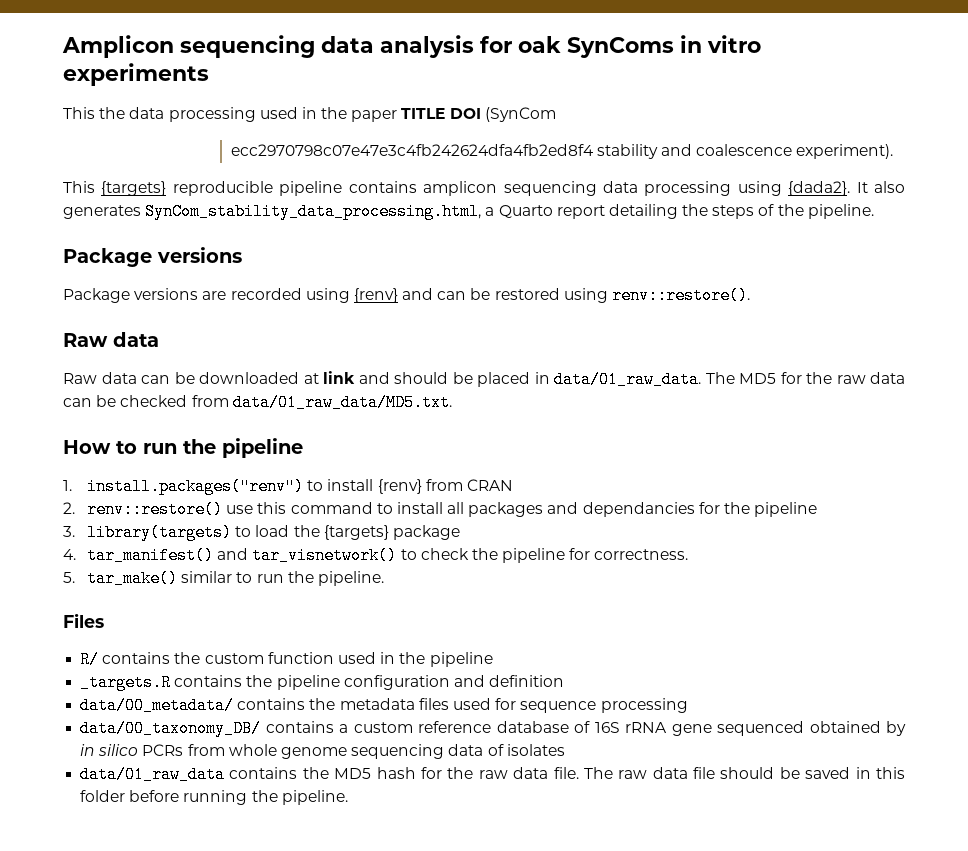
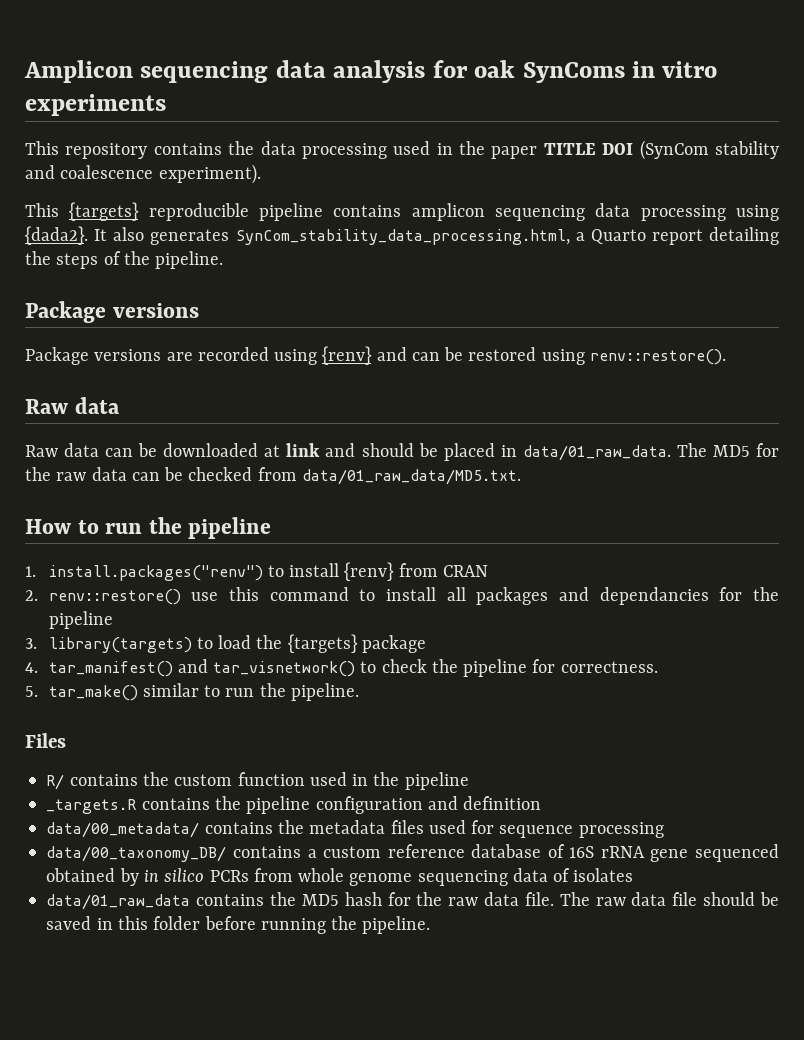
- This the data processing used in the paper TITLE DOI (SynCom
- ecc2970798c07e47e3c4fb242624dfa4fb2ed8f4 stability and coalescence experiment).
+ This repository contains the data processing used in the paper TITLE DOI (SynCom stability and coalescence experiment).

